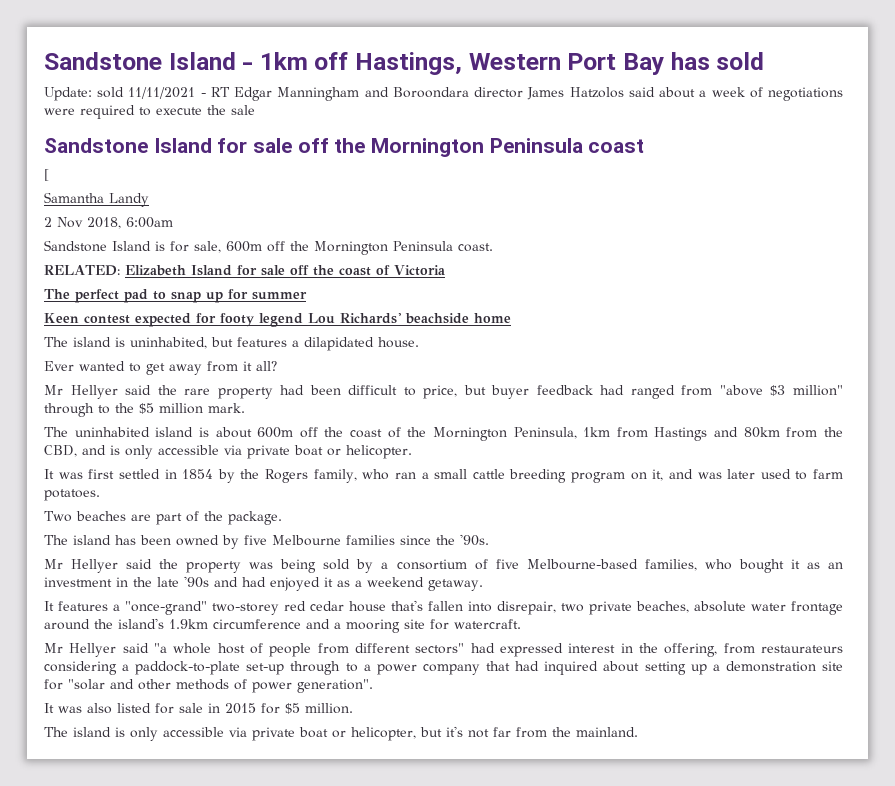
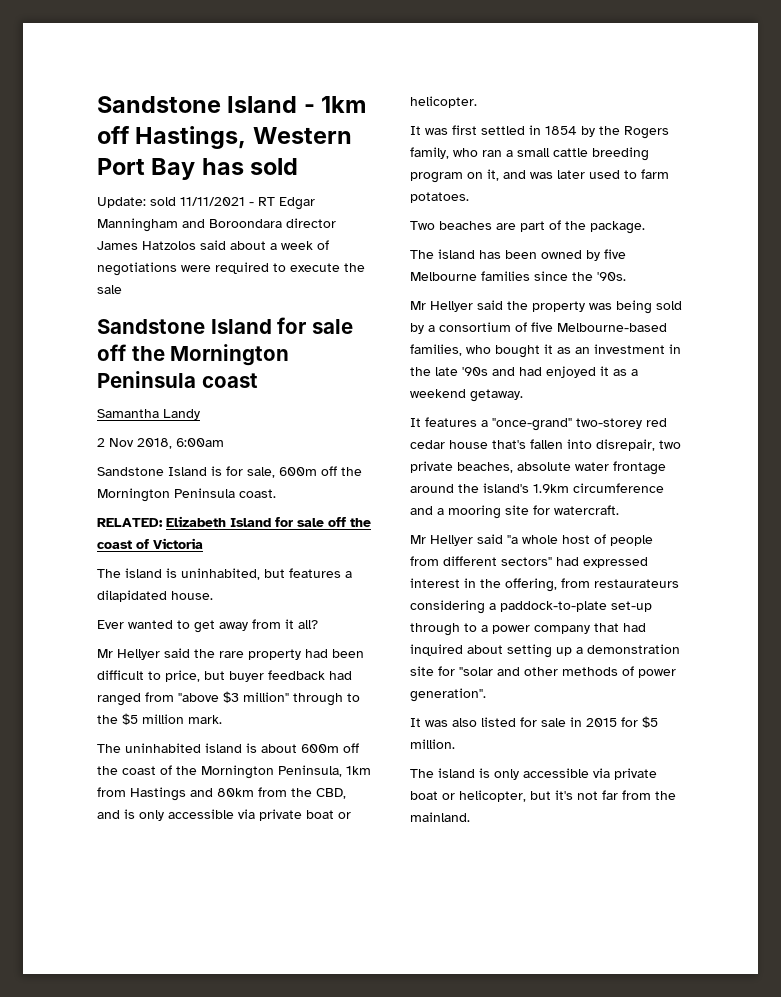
- [
- The perfect pad to snap up for summer
- Keen contest expected for footy legend Lou Richards' beachside home

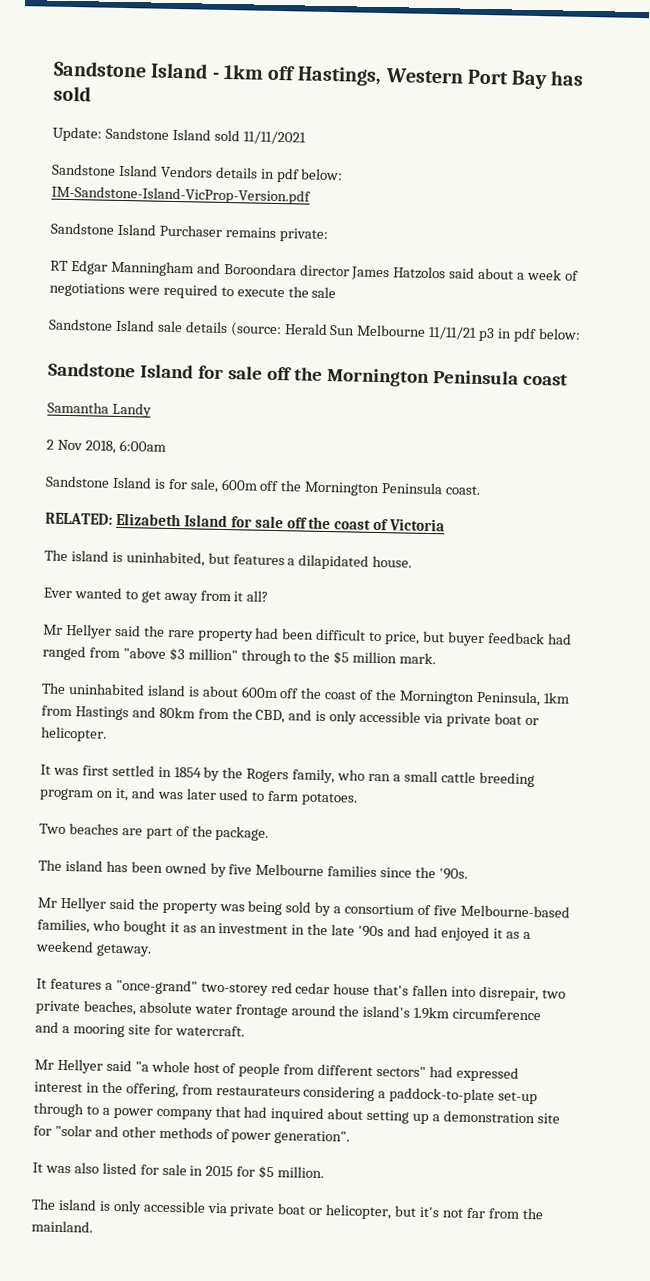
- Update: sold 11/11/2021 - RT Edgar Manningham and Boroondara director James Hatzolos said about a week of negotiations were required to execute the sale
+ Update: Sandstone Island sold 11/11/2021
+ Sandstone Island Vendors details in pdf below: IM-Sandstone-Island-VicProp-Version.pdf
+ Sandstone Island Purchaser remains private:
+ RT Edgar Manningham and Boroondara director James Hatzolos said about a week of negotiations were required to execute the sale
+ Sandstone Island sale details (source: Herald Sun Melbourne 11/11/21 p3 in pdf below:

